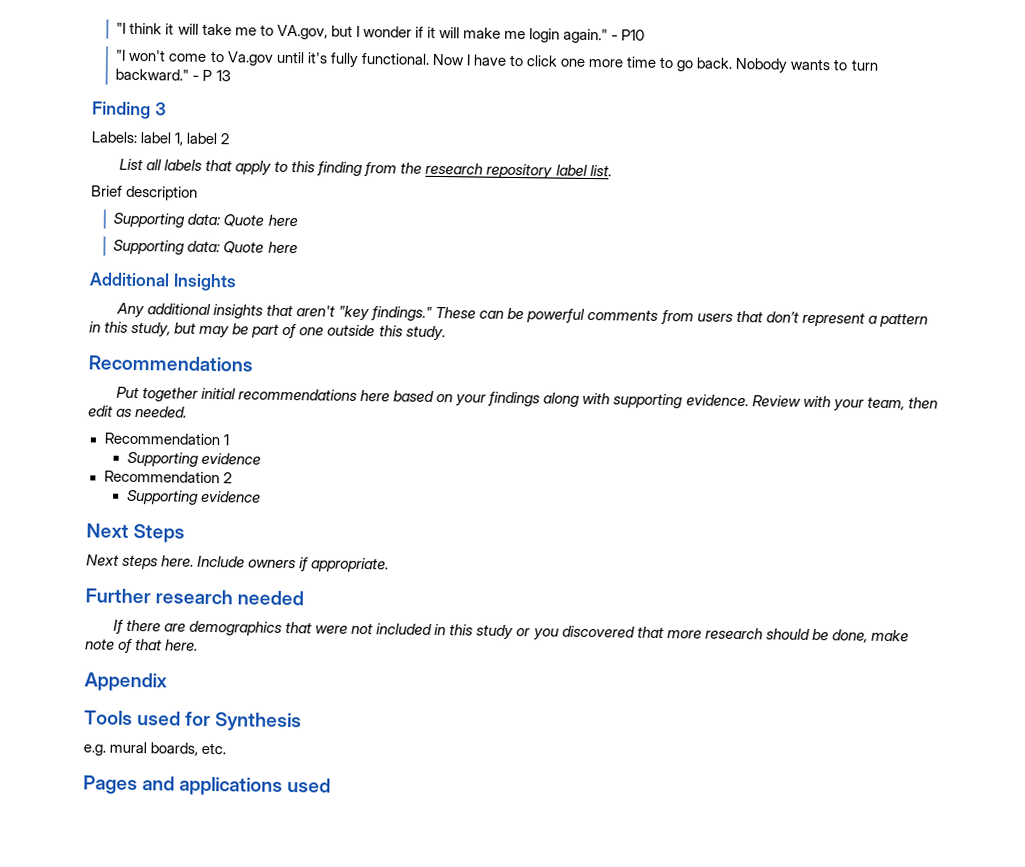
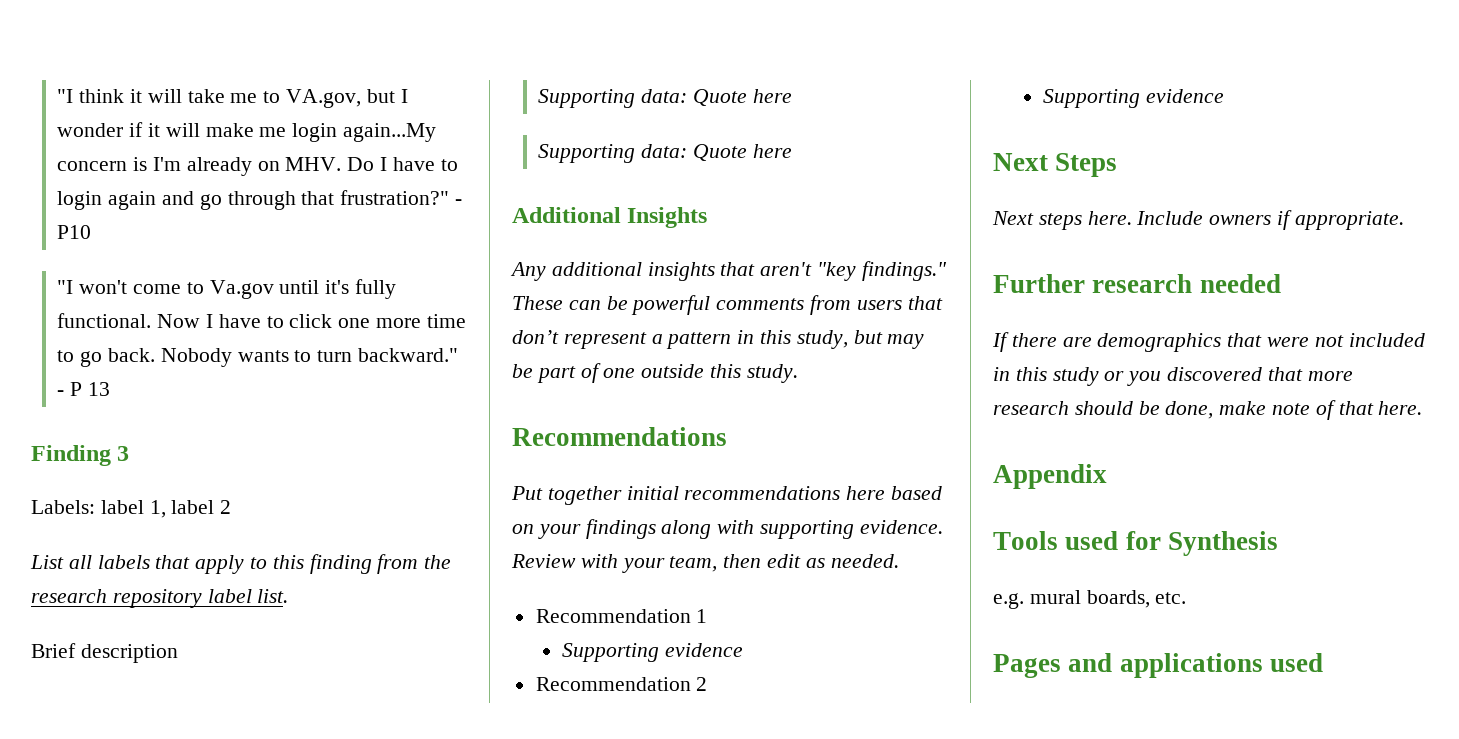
- "I think it will take me to VA.gov, but I wonder if it will make me login again."
+ "I think it will take me to VA.gov, but I wonder if it will make me login again...My concern is I'm already on MHV. Do I have to login again and go through that frustration?"

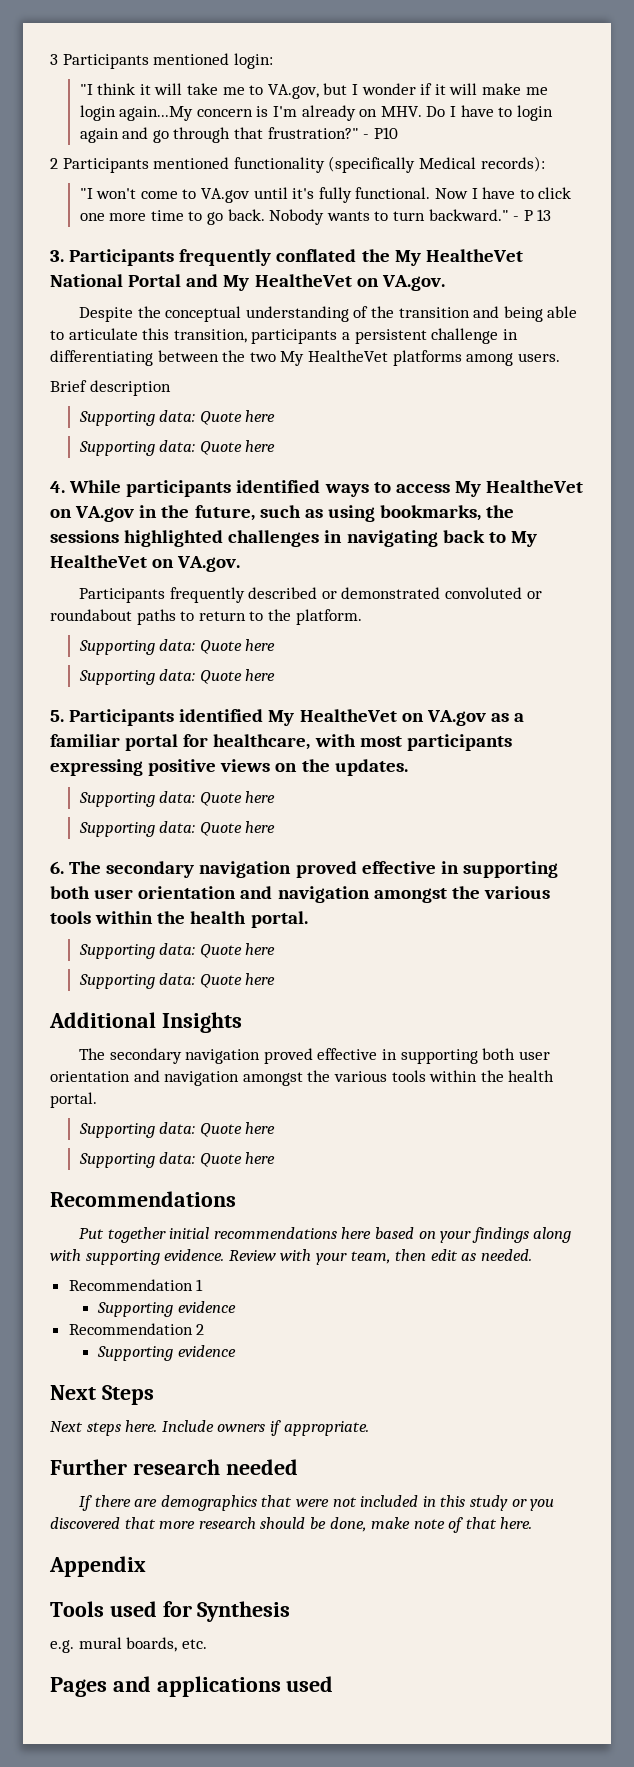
+ 3 Participants mentioned login:
+ 2 Participants mentioned functionality (specifically Medical records):
- "I won't come to Va.gov until it's fully functional.
+ "I won't come to VA.gov until it's fully functional.
- Finding 3
- Labels: label 1, label 2
- List all labels that apply to this finding from the research repository label list.
+ 3. Participants frequently conflated the My HealtheVet National Portal and My HealtheVet on VA.gov.
+ Despite the conceptual understanding of the transition and being able to articulate this transition, participants a persistent challenge in differentiating between the two My HealtheVet platforms among users.
+ 4. While participants identified ways to access My HealtheVet on VA.gov in the future, such as using bookmarks, the sessions highlighted challenges in navigating back to My HealtheVet on VA.gov.
+ Participants frequently described or demonstrated convoluted or roundabout paths to return to the platform.
+ Supporting data: Quote here
+ Supporting data: Quote here
+ 5. Participants identified My HealtheVet on VA.gov as a familiar portal for healthcare, with most participants expressing positive views on the updates.
+ Supporting data: Quote here
+ Supporting data: Quote here
+ 6. The secondary navigation proved effective in supporting both user orientation and navigation amongst the various tools within the health portal.
+ Supporting data: Quote here
+ Supporting data: Quote here
  Additional Insights
- Any additional insights that aren't "key findings." These can be powerful comments from users that don’t represent a pattern in this study, but may be part of one outside this study.
+ The secondary navigation proved effective in supporting both user orientation and navigation amongst the various tools within the health portal.
+ Supporting data: Quote here
+ Supporting data: Quote here

